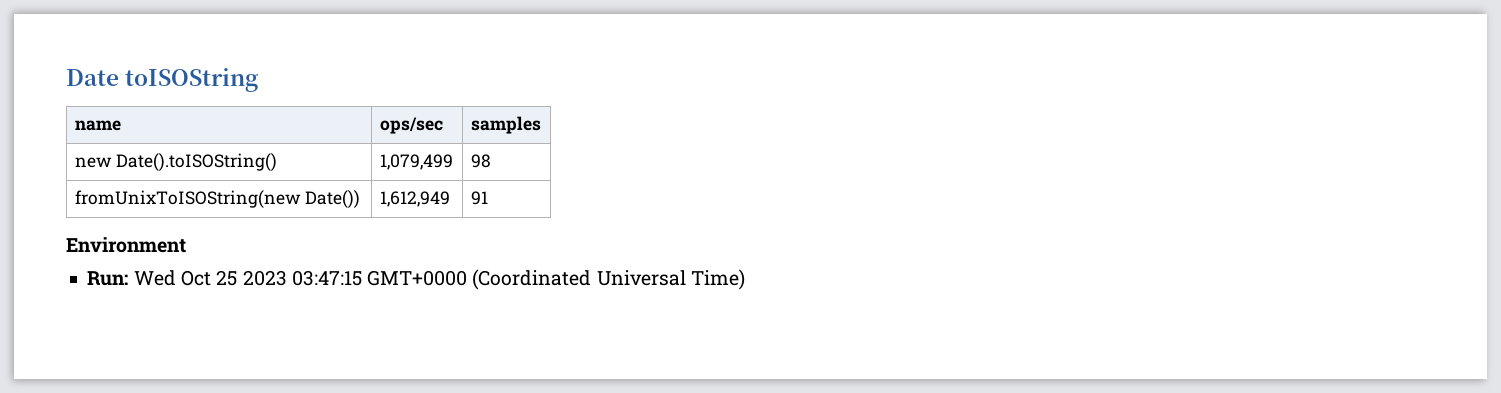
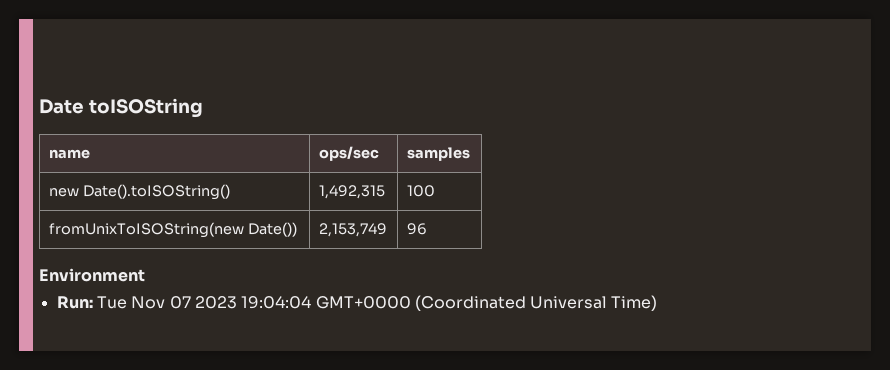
- new Date().toISOString() | 1,079,499 | 98
+ new Date().toISOString() | 1,492,315 | 100
- fromUnixToISOString(new Date()) | 1,612,949 | 91
+ fromUnixToISOString(new Date()) | 2,153,749 | 96
- Run: Wed Oct 25 2023 03:47:15 GMT+0000 (Coordinated Universal Time)
+ Run: Tue Nov 07 2023 19:04:04 GMT+0000 (Coordinated Universal Time)

